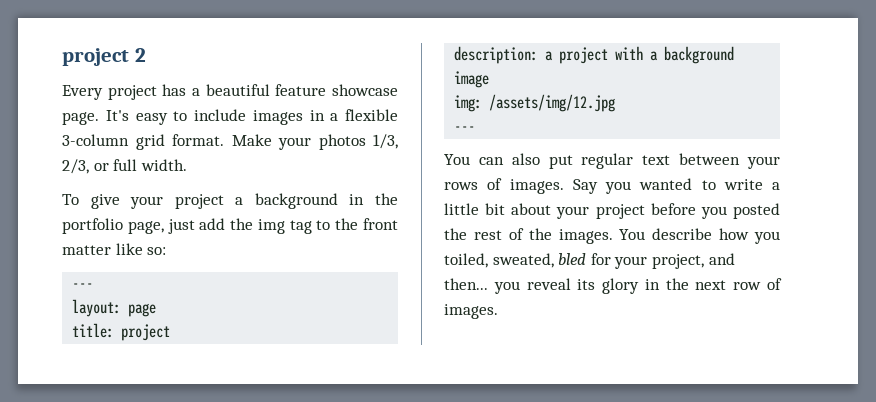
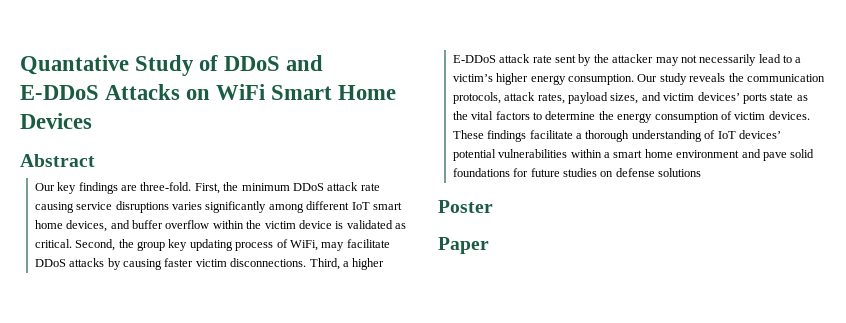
- project 2
- Every project has a beautiful feature showcase page. It's easy to include images in a flexible 3-column grid format. Make your photos 1/3, 2/3, or full width.
- To give your project a background in the portfolio page, just add the img tag to the front matter like so:
- ---
- layout: page
- title: project
- description: a project with a background image
- img: /assets/img/12.jpg
- ---
- You can also put regular text between your rows of images. Say you wanted to write a little bit about your project before you posted the rest of the images. You describe how you toiled, sweated, bled for your project, and then... you reveal its glory in the next row of images.
+ Quantative Study of DDoS and E-DDoS Attacks on WiFi Smart Home Devices
+ Abstract
+ Our key findings are three-fold. First, the minimum DDoS attack rate causing service disruptions varies significantly among different IoT smart home devices, and buffer overflow within the victim device is validated as critical. Second, the group key updating process of WiFi, may facilitate DDoS attacks by causing faster victim disconnections. Third, a higher E-DDoS attack rate sent by the attacker may not necessarily lead to a victim’s higher energy consumption. Our study reveals the communication protocols, attack rates, payload sizes, and victim devices’ ports state as the vital factors to determine the energy consumption of victim devices. These findings facilitate a thorough understanding of IoT devices’ potential vulnerabilities within a smart home environment and pave solid foundations for future studies on defense solutions
+ Poster
+ Paper

